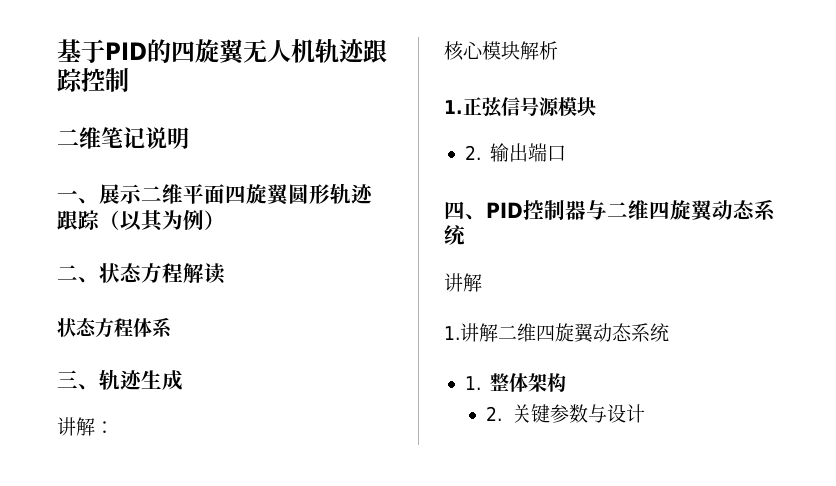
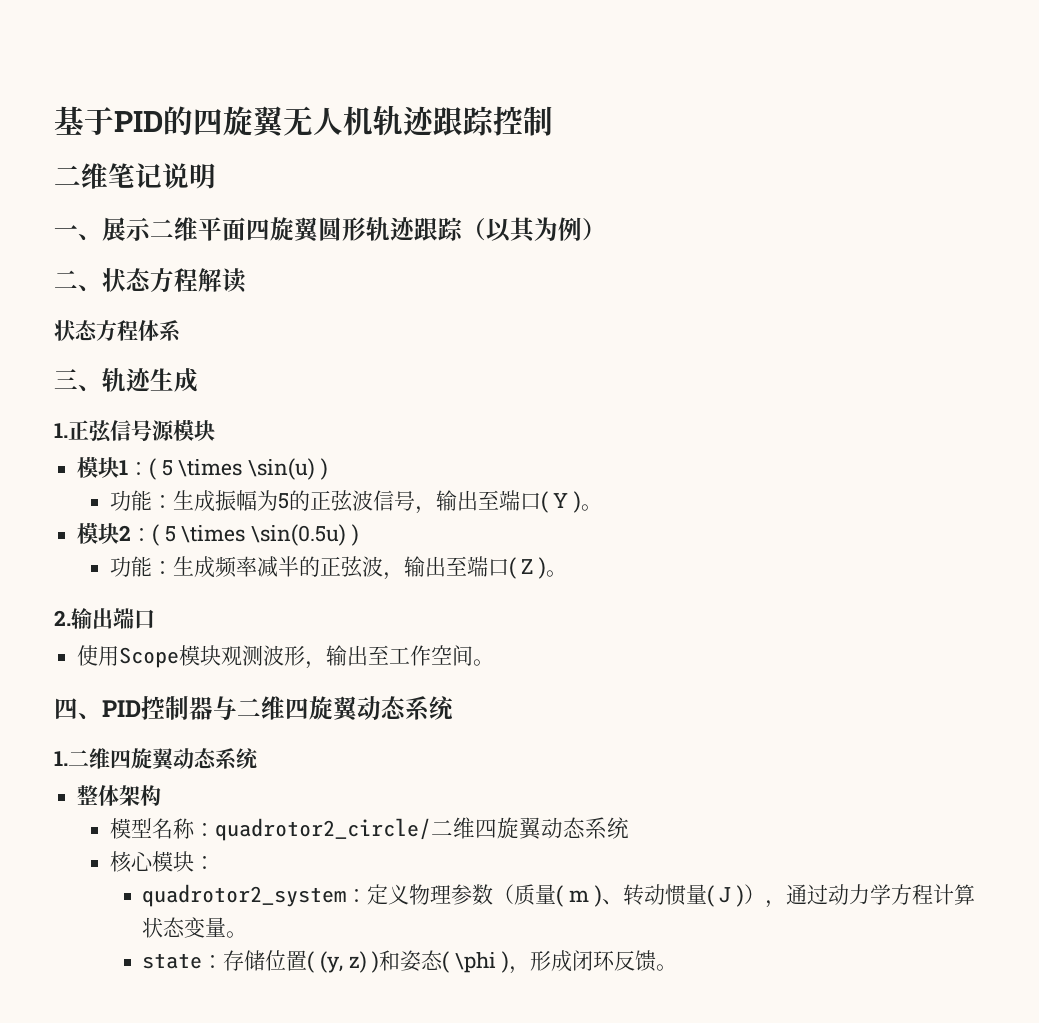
- 讲解：
- 核⼼模块解析
- 2.输出端⼝
+ 模块1：( 5 \times \sin(u) )
+ 功能：生成振幅为5的正弦波信号，输出至端口( Y )。
+ 模块2：( 5 \times \sin(0.5u) )
+ 功能：生成频率减半的正弦波，输出至端口( Z )。
+ 2.输出端口
+ 使用Scope模块观测波形，输出至工作空间。
  四、PID控制器与二维四旋翼动态系统
- 讲解
- 1.讲解⼆维四旋翼动态系统
- 1.整体架构
+ 1.二维四旋翼动态系统
+ 整体架构
- 2.关键参数与设计
+ 模型名称：quadrotor2_circle/二维四旋翼动态系统
+ 核心模块：
+ quadrotor2_system：定义物理参数（质量( m )、转动惯量( J )），通过动力学方程计算状态变量。
+ state：存储位置( (y, z) )和姿态( \phi )，形成闭环反馈。

